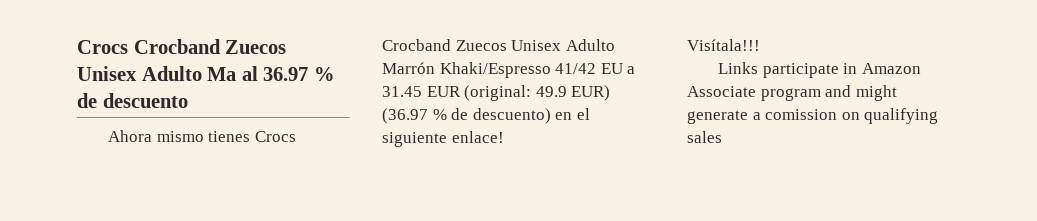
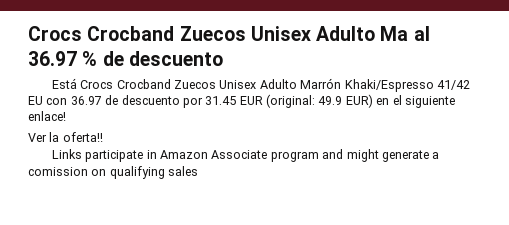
- Ahora mismo tienes Crocs Crocband Zuecos Unisex Adulto Marrón Khaki/Espresso 41/42 EU a 31.45 EUR (original: 49.9 EUR) (36.97 % de descuento) en el siguiente enlace!
+ Está Crocs Crocband Zuecos Unisex Adulto Marrón Khaki/Espresso 41/42 EU con 36.97 de descuento por 31.45 EUR (original: 49.9 EUR) en el siguiente enlace!
- Visítala!!!
+ Ver la oferta!!

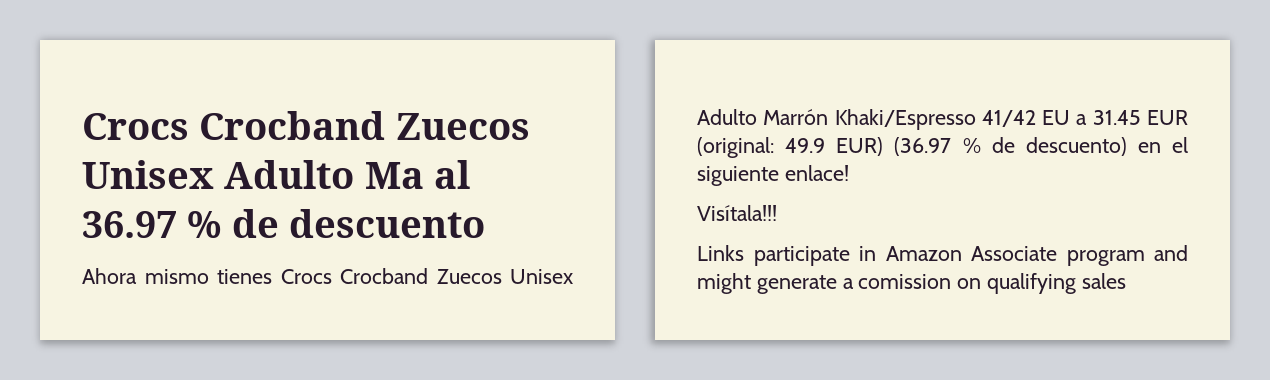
- Está Crocs Crocband Zuecos Unisex Adulto Marrón Khaki/Espresso 41/42 EU con 36.97 de descuento por 31.45 EUR (original: 49.9 EUR) en el siguiente enlace!
+ Ahora mismo tienes Crocs Crocband Zuecos Unisex Adulto Marrón Khaki/Espresso 41/42 EU a 31.45 EUR (original: 49.9 EUR) (36.97 % de descuento) en el siguiente enlace!
- Ver la oferta!!
+ Visítala!!!

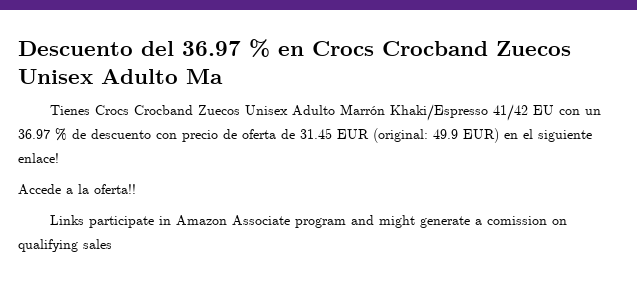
- Crocs Crocband Zuecos Unisex Adulto Ma al 36.97 % de descuento
- Ahora mismo tienes Crocs Crocband Zuecos Unisex Adulto Marrón Khaki/Espresso 41/42 EU a 31.45 EUR (original: 49.9 EUR) (36.97 % de descuento) en el siguiente enlace!
+ Descuento del 36.97 % en Crocs Crocband Zuecos Unisex Adulto Ma
+ Tienes Crocs Crocband Zuecos Unisex Adulto Marrón Khaki/Espresso 41/42 EU con un 36.97 % de descuento con precio de oferta de 31.45 EUR (original: 49.9 EUR) en el siguiente enlace!
- Visítala!!!
+ Accede a la oferta!!

